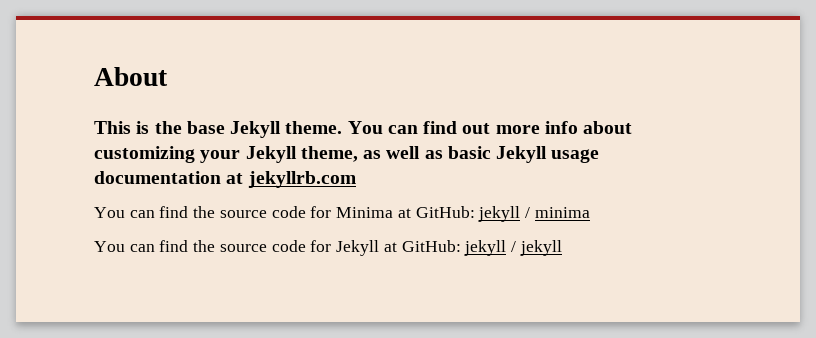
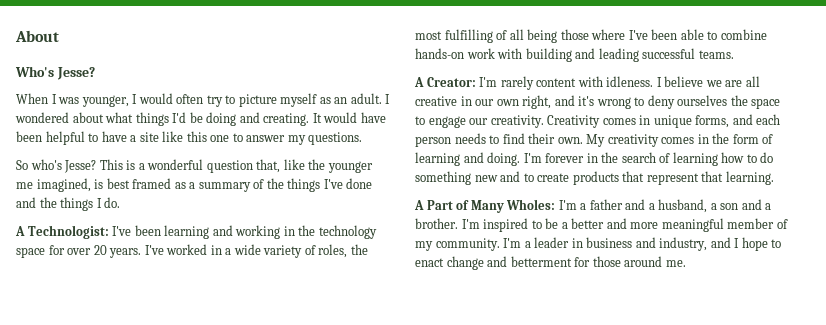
- This is the base Jekyll theme. You can find out more info about customizing your Jekyll theme, as well as basic Jekyll usage documentation at jekyllrb.com
- You can find the source code for Minima at GitHub: jekyll / minima
- You can find the source code for Jekyll at GitHub: jekyll / jekyll
+ Who's Jesse?
+ When I was younger, I would often try to picture myself as an adult. I wondered about what things I'd be doing and creating. It would have been helpful to have a site like this one to answer my questions.
+ So who's Jesse? This is a wonderful question that, like the younger me imagined, is best framed as a summary of the things I've done and the things I do.
+ A Technologist: I've been learning and working in the technology space for over 20 years. I've worked in a wide variety of roles, the most fulfilling of all being those where I've been able to combine hands-on work with building and leading successful teams.
+ A Creator: I'm rarely content with idleness. I believe we are all creative in our own right, and it's wrong to deny ourselves the space to engage our creativity. Creativity comes in unique forms, and each person needs to find their own. My creativity comes in the form of learning and doing. I'm forever in the search of learning how to do something new and to create products that represent that learning.
+ A Part of Many Wholes: I'm a father and a husband, a son and a brother. I'm inspired to be a better and more meaningful member of my community. I'm a leader in business and industry, and I hope to enact change and betterment for those around me.

